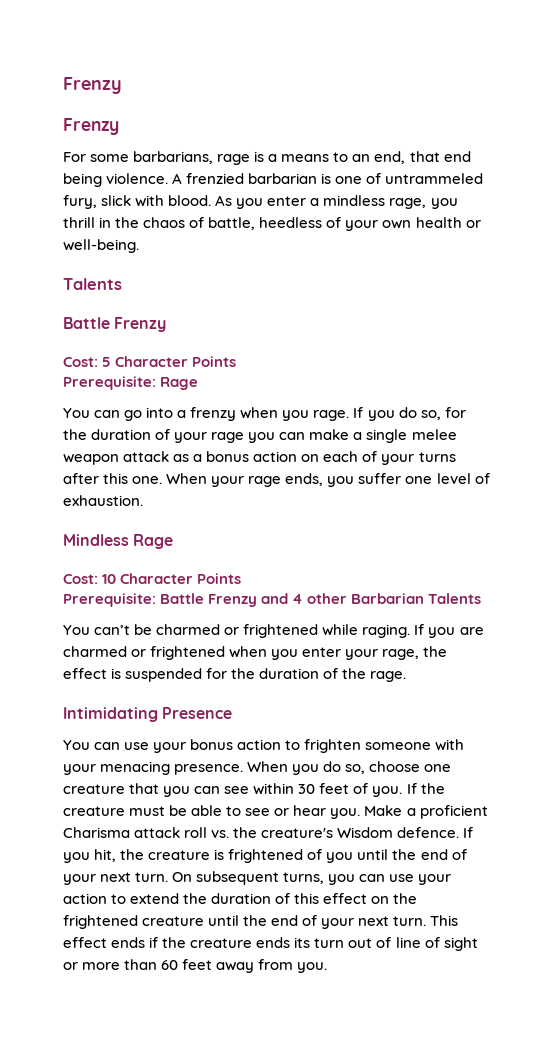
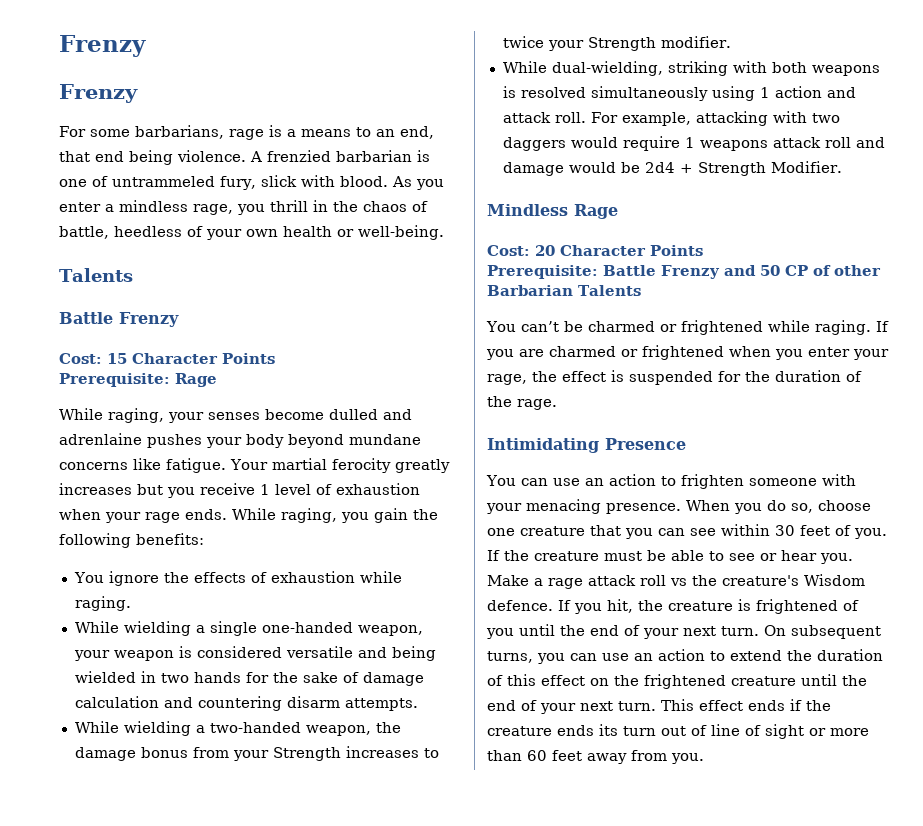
- Cost: 5 Character Points
+ Cost: 15 Character Points
- You can go into a frenzy when you rage. If you do so, for the duration of your rage you can make a single melee weapon attack as a bonus action on each of your turns after this one. When your rage ends, you suffer one level of exhaustion.
+ While raging, your senses become dulled and adrenlaine pushes your body beyond mundane concerns like fatigue. Your martial ferocity greatly increases but you receive 1 level of exhaustion when your rage ends. While raging, you gain the following benefits:
+ You ignore the effects of exhaustion while raging.
+ While wielding a single one-handed weapon, your weapon is considered versatile and being wielded in two hands for the sake of damage calculation and countering disarm attempts.
+ While wielding a two-handed weapon, the damage bonus from your Strength increases to twice your Strength modifier.
+ While dual-wielding, striking with both weapons is resolved simultaneously using 1 action and attack roll. For example, attacking with two daggers would require 1 weapons attack roll and damage would be 2d4 + Strength Modifier.
- Cost: 10 Character Points
+ Cost: 20 Character Points
- Prerequisite: Battle Frenzy and 4 other Barbarian Talents
+ Prerequisite: Battle Frenzy and 50 CP of other Barbarian Talents
- You can use your bonus action to frighten someone with your menacing presence.
+ You can use an action to frighten someone with your menacing presence.
- Make a proficient Charisma attack roll vs. the creature's Wisdom defence.
+ Make a rage attack roll vs the creature's Wisdom defence.
- On subsequent turns, you can use your action to extend the duration of this effect on the frightened creature until the end of your next turn.
+ On subsequent turns, you can use an action to extend the duration of this effect on the frightened creature until the end of your next turn.

